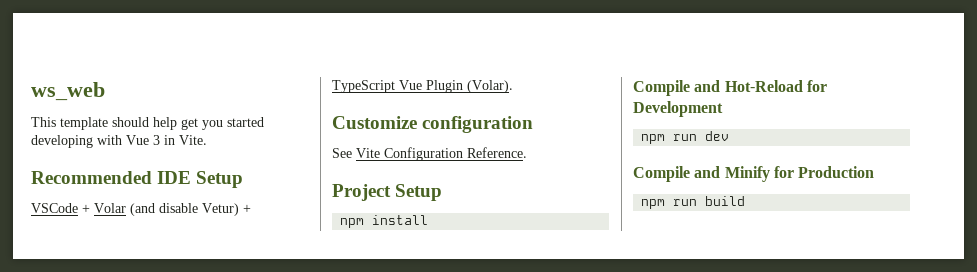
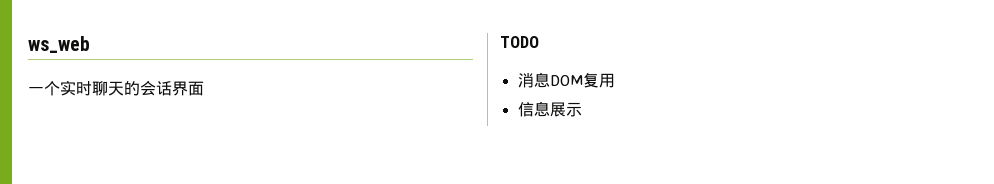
- This template should help get you started developing with Vue 3 in Vite.
- Recommended IDE Setup
- VSCode + Volar (and disable Vetur) + TypeScript Vue Plugin (Volar).
- Customize configuration
- See Vite Configuration Reference.
- Project Setup
- npm install
- Compile and Hot-Reload for Development
- npm run dev
- Compile and Minify for Production
- npm run build
+ 一个实时聊天的会话界面
+ TODO
+ 消息DOM复用
+ 信息展示

